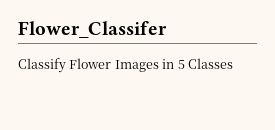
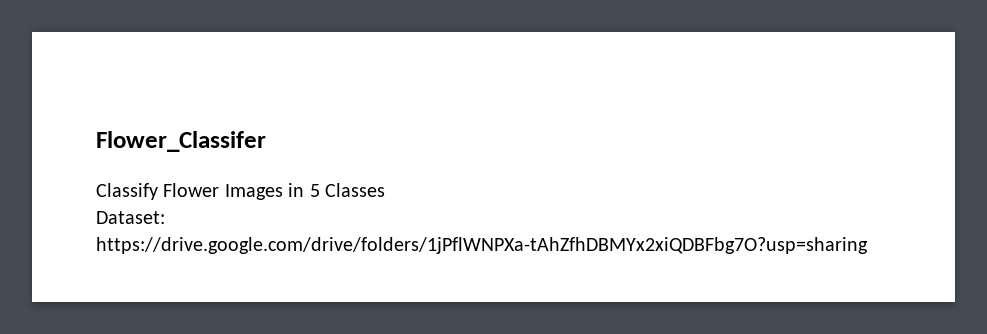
+ Dataset: https://drive.google.com/drive/folders/1jPflWNPXa-tAhZfhDBMYx2xiQDBFbg7O?usp=sharing

